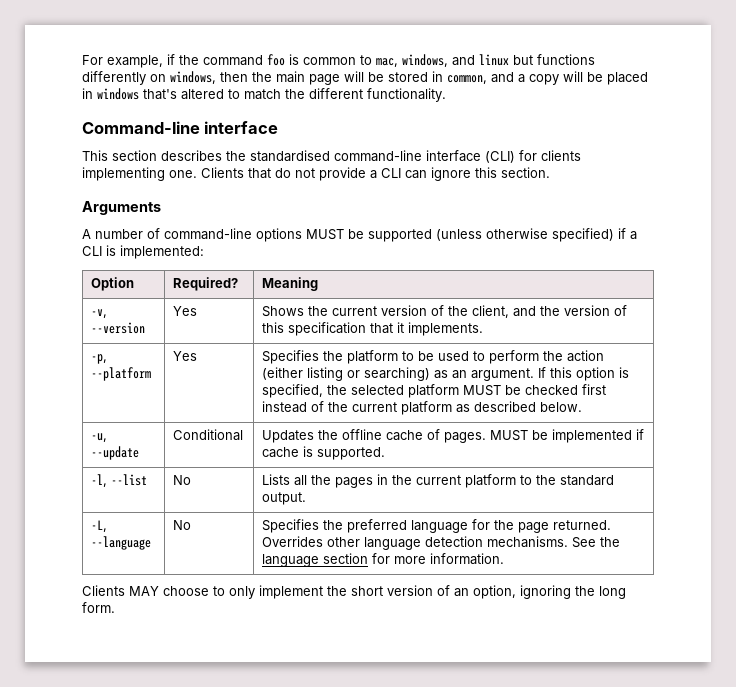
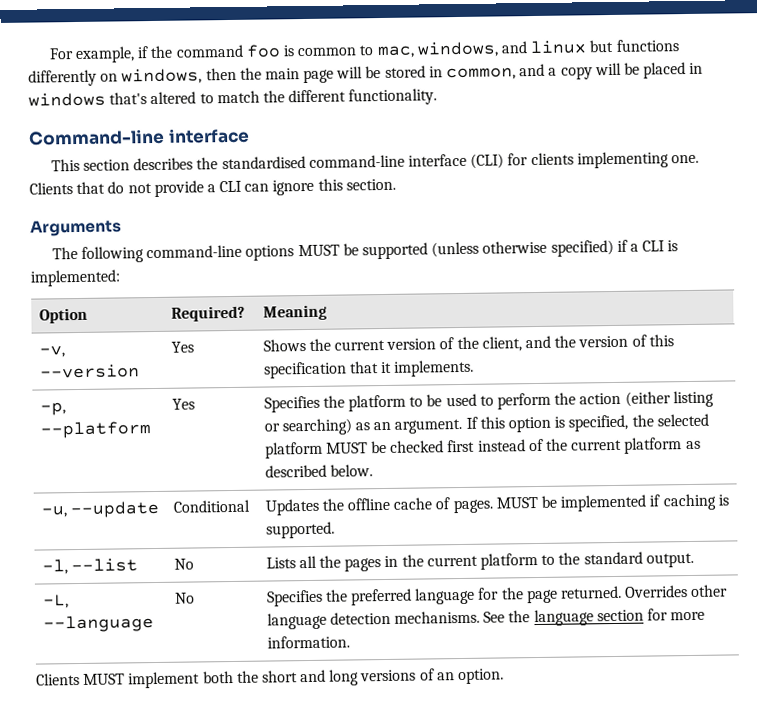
- A number of command-line options MUST be supported (unless otherwise specified) if a CLI is implemented:
+ The following command-line options MUST be supported (unless otherwise specified) if a CLI is implemented:
- -u, --update | Conditional | Updates the offline cache of pages. MUST be implemented if cache is supported.
+ -u, --update | Conditional | Updates the offline cache of pages. MUST be implemented if caching is supported.
- Clients MAY choose to only implement the short version of an option, ignoring the long form.
+ Clients MUST implement both the short and long versions of an option.

